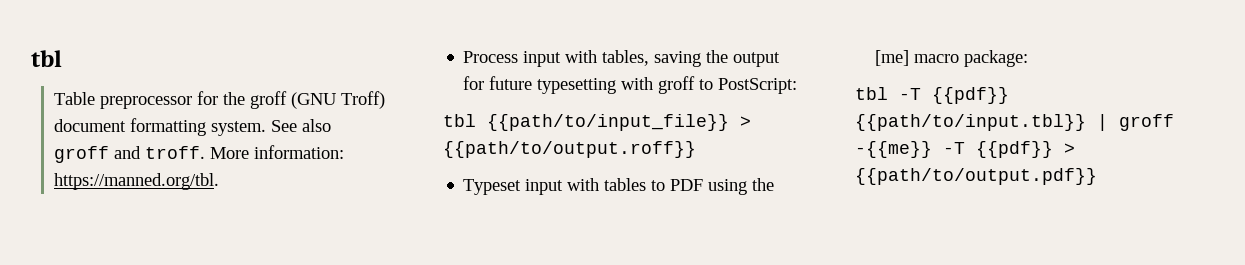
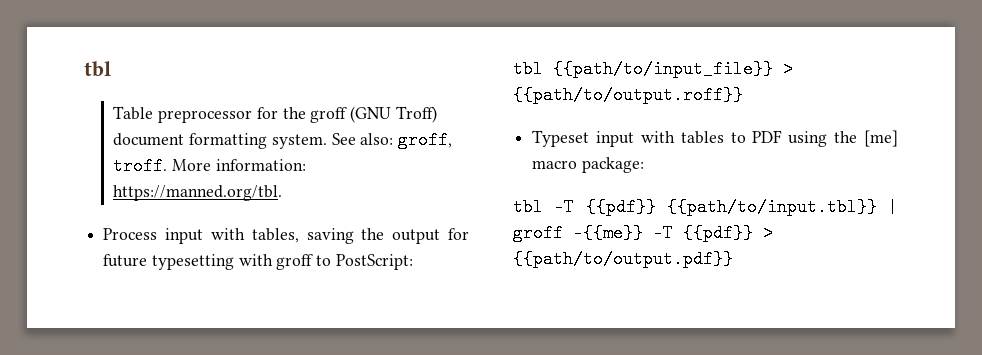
- See also groff and troff.
+ See also: groff, troff.

